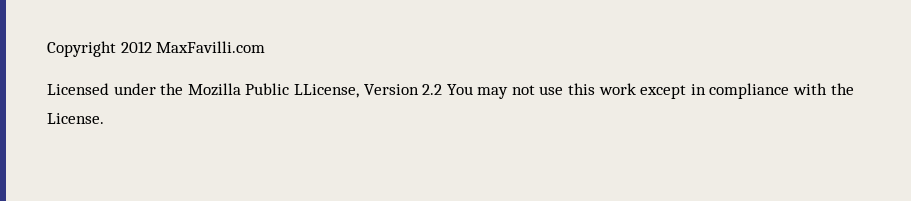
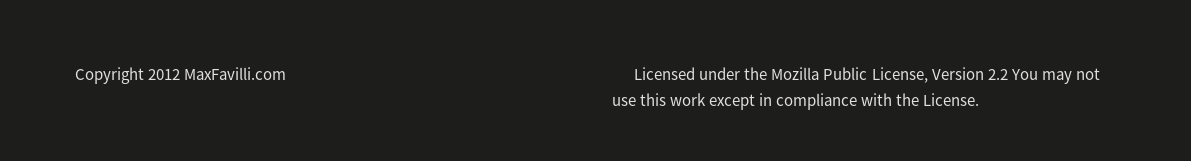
- Licensed under the Mozilla Public LLicense, Version 2.2 You may not use this work except in compliance with the License.
+ Licensed under the Mozilla Public License, Version 2.2 You may not use this work except in compliance with the License.

